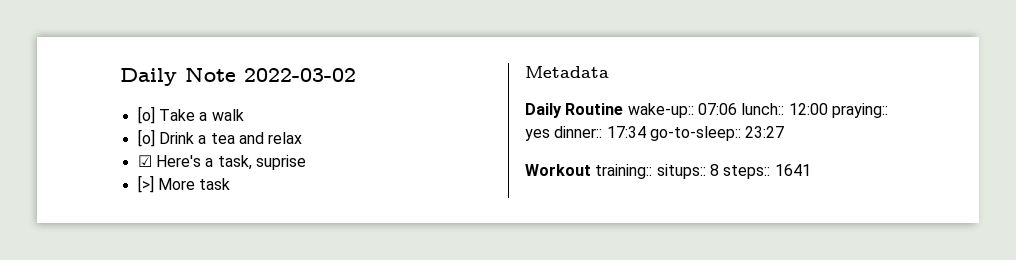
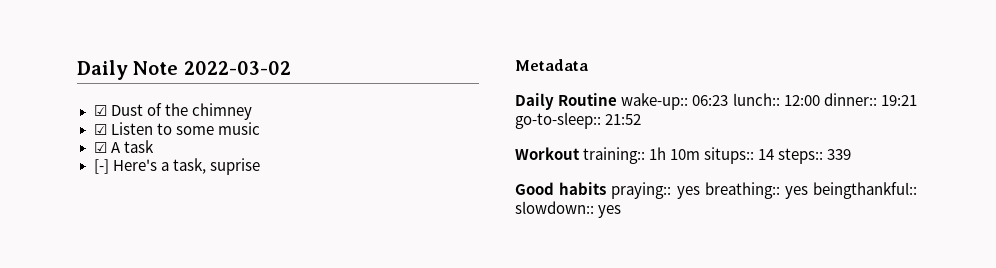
- [o] Take a walk
- [o] Drink a tea and relax
- ☑ Here's a task, suprise
+ ☑ Dust of the chimney
+ ☑ Listen to some music
+ ☑ A task
+ [-] Here's a task, suprise
- [>] More task
- Daily Routine wake-up:: 07:06 lunch:: 12:00 praying:: yes dinner:: 17:34 go-to-sleep:: 23:27
- Workout training:: situps:: 8 steps:: 1641
+ Daily Routine wake-up:: 06:23 lunch:: 12:00 dinner:: 19:21 go-to-sleep:: 21:52
+ Workout training:: 1h 10m situps:: 14 steps:: 339
+ Good habits praying:: yes breathing:: yes beingthankful:: slowdown:: yes

